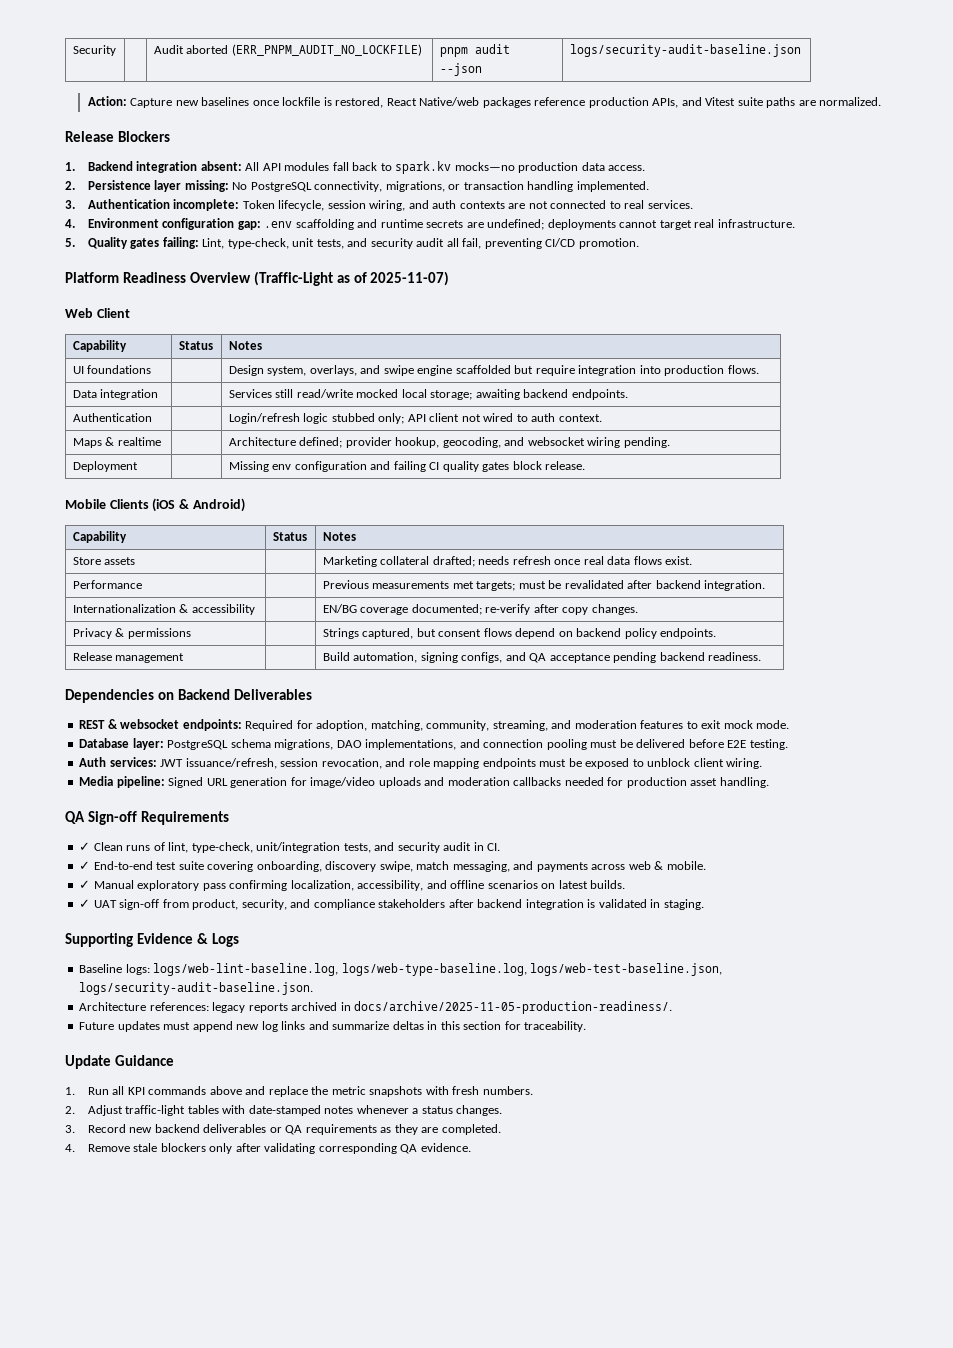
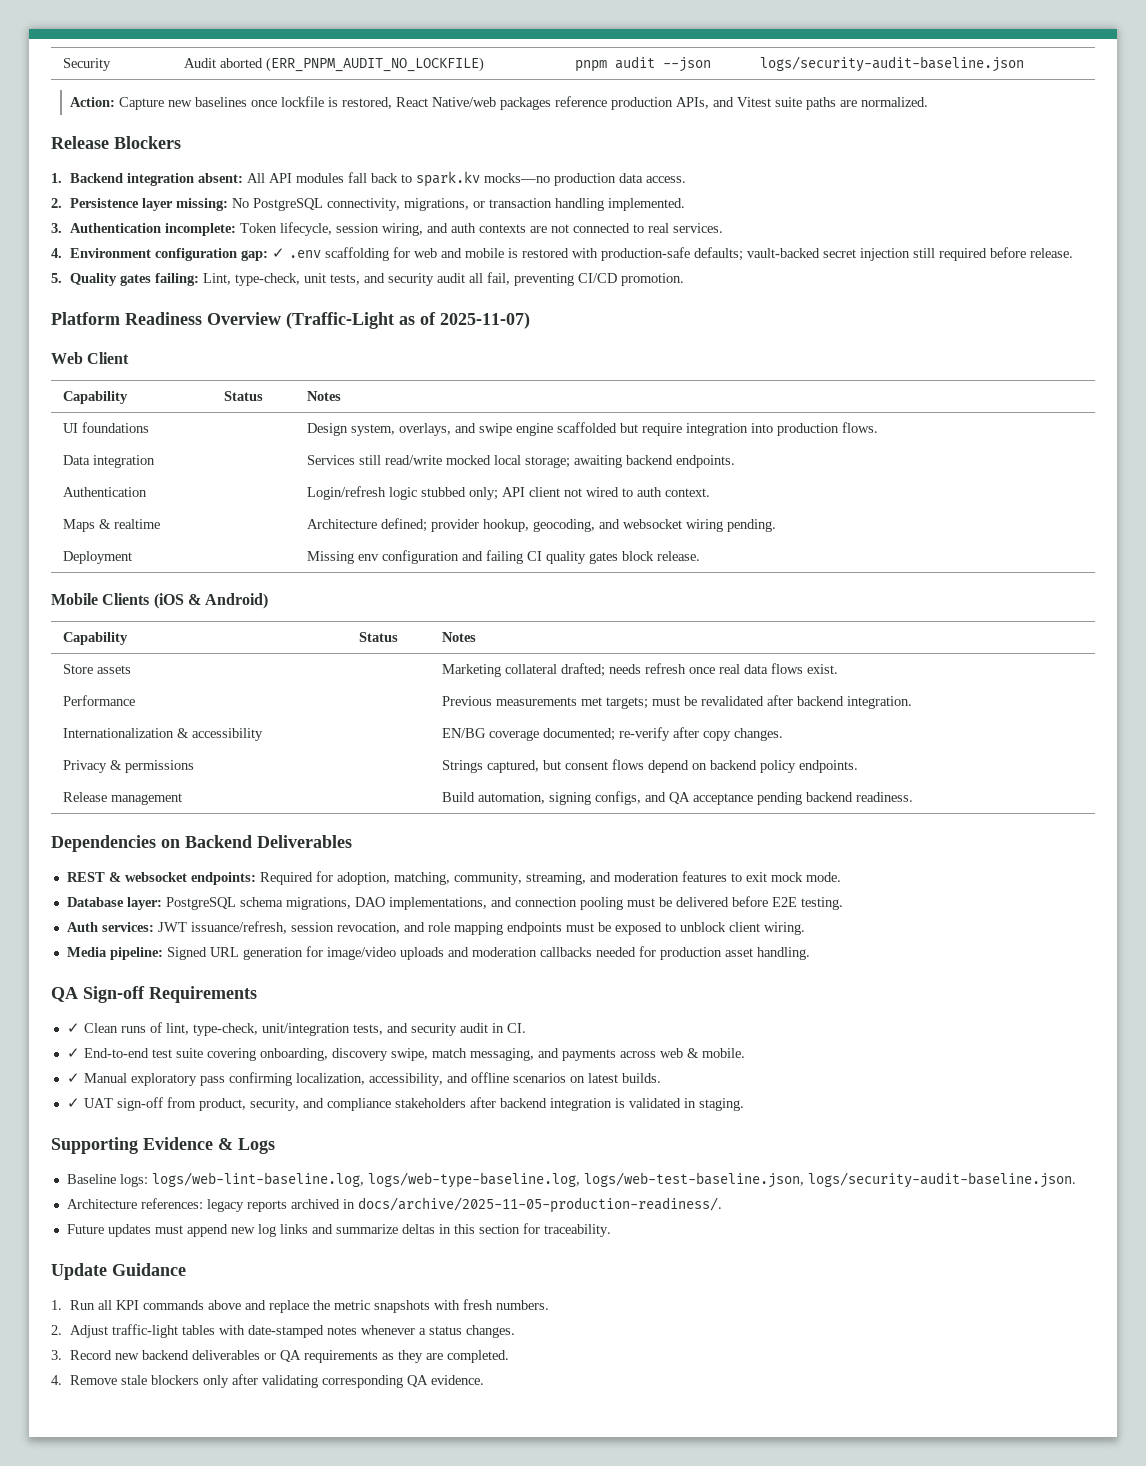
- 4. Environment configuration gap: .env scaffolding and runtime secrets are undefined; deployments cannot target real infrastructure.
+ 4. Environment configuration gap: ✓ .env scaffolding for web and mobile is restored with production-safe defaults; vault-backed secret injection still required before release.

